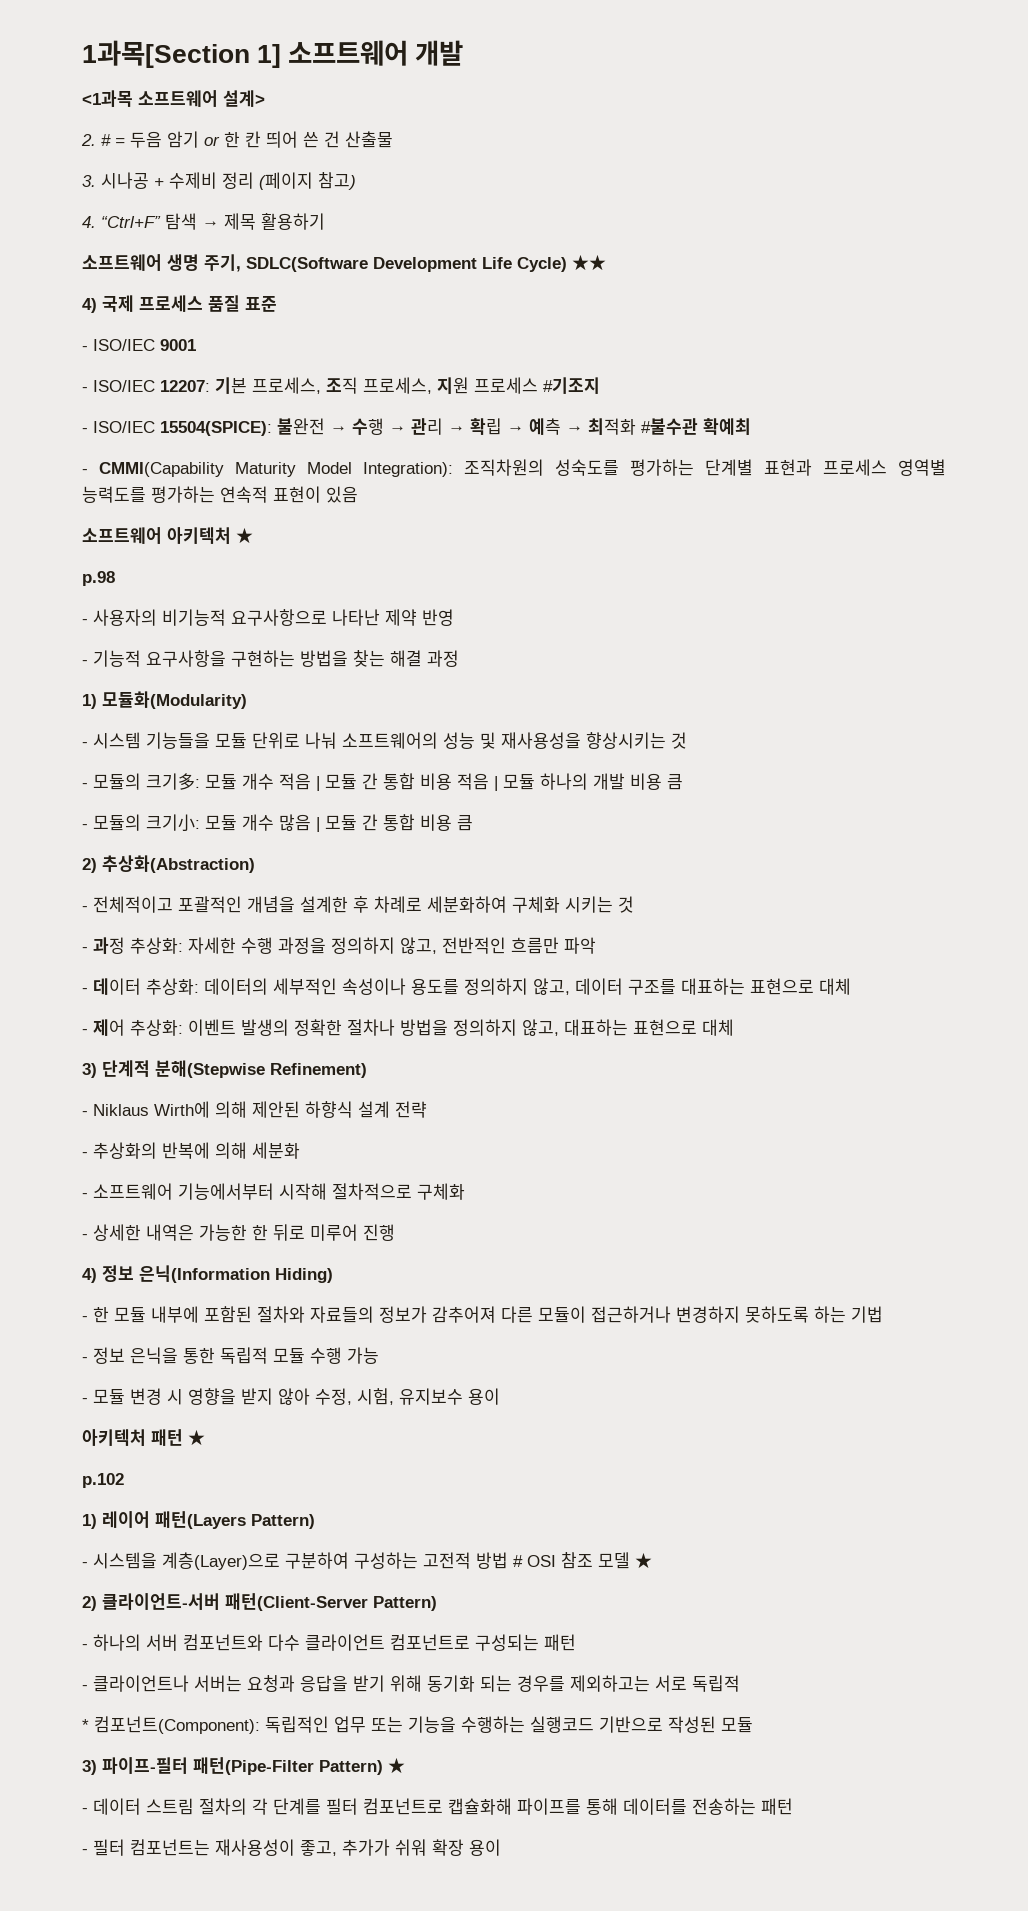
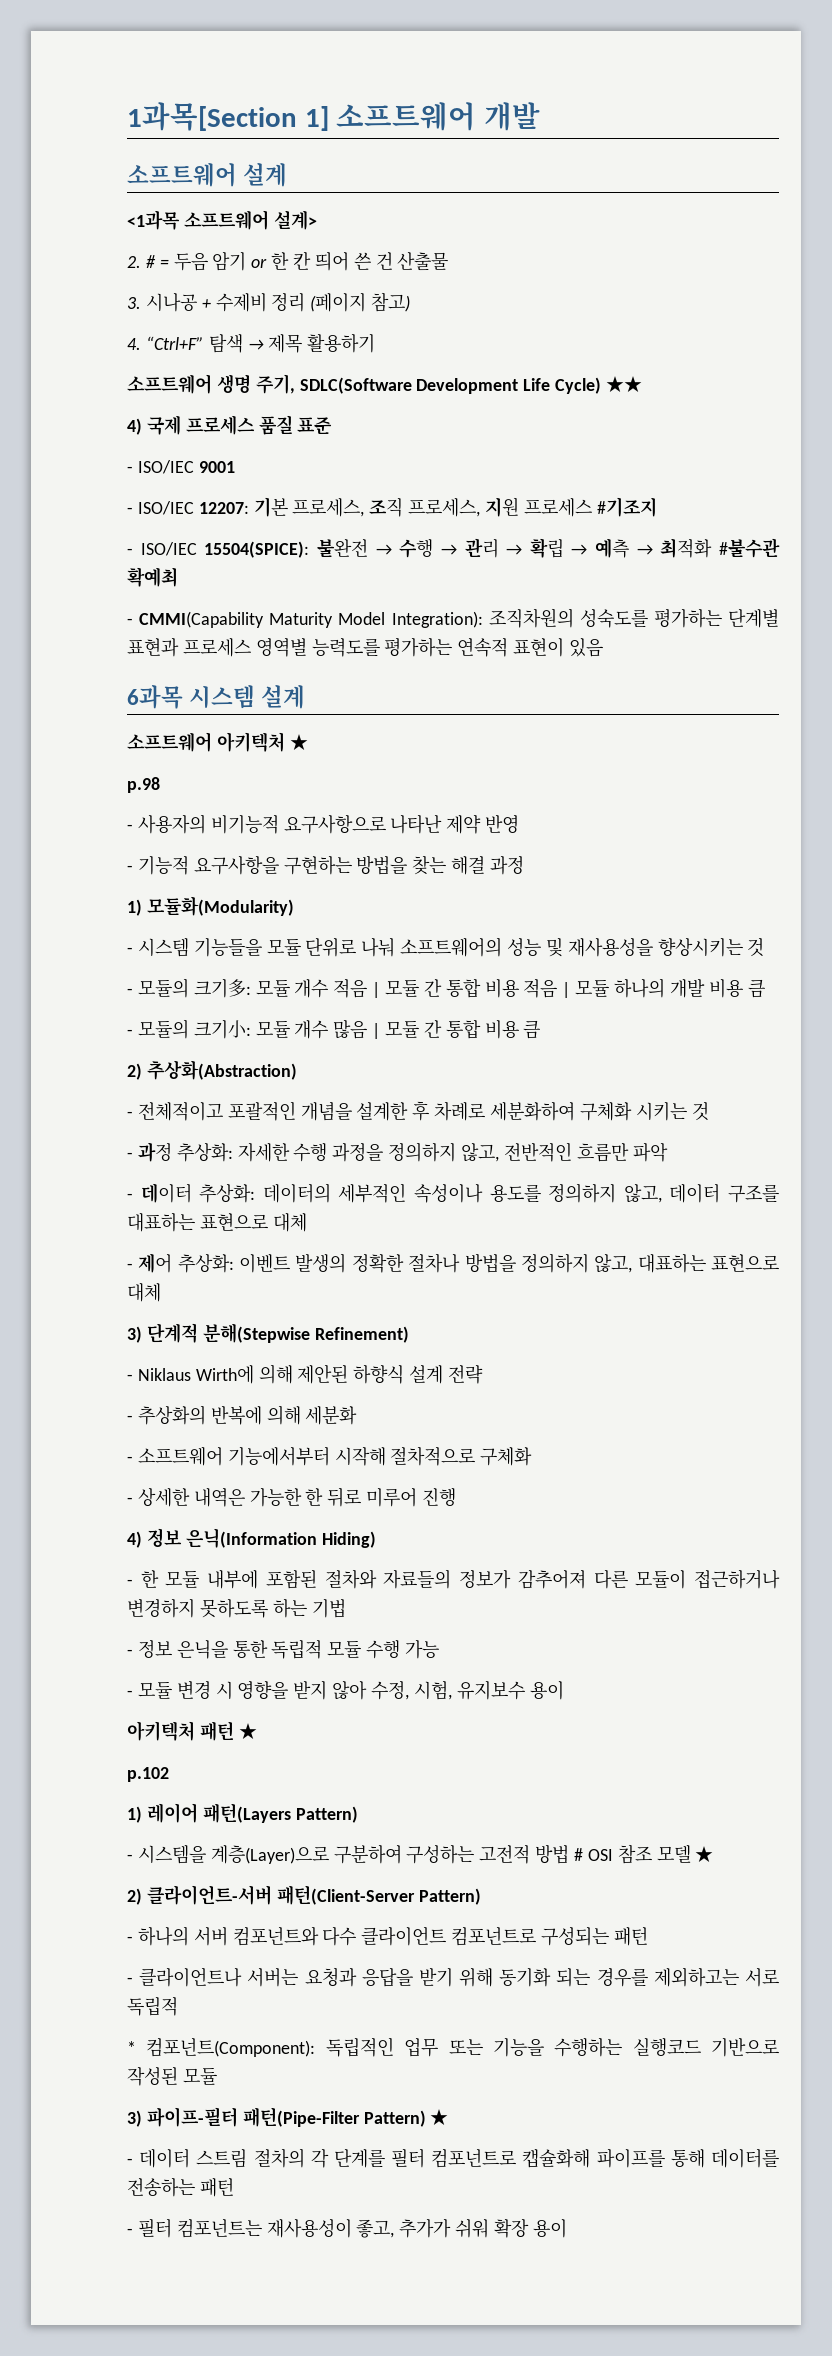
+ 소프트웨어 설계
+ 6과목 시스템 설계

